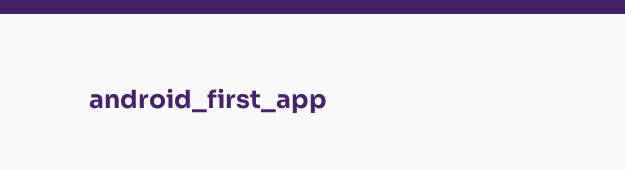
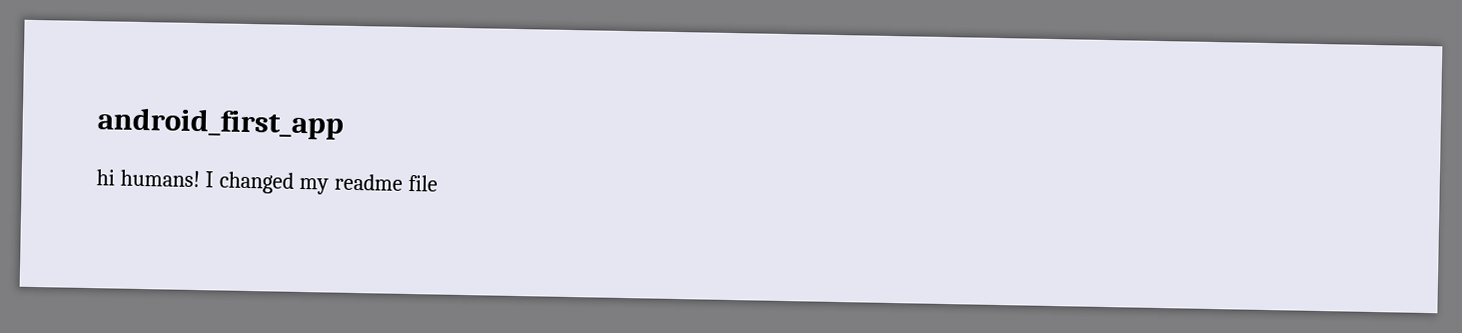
+ hi humans! I changed my readme file

